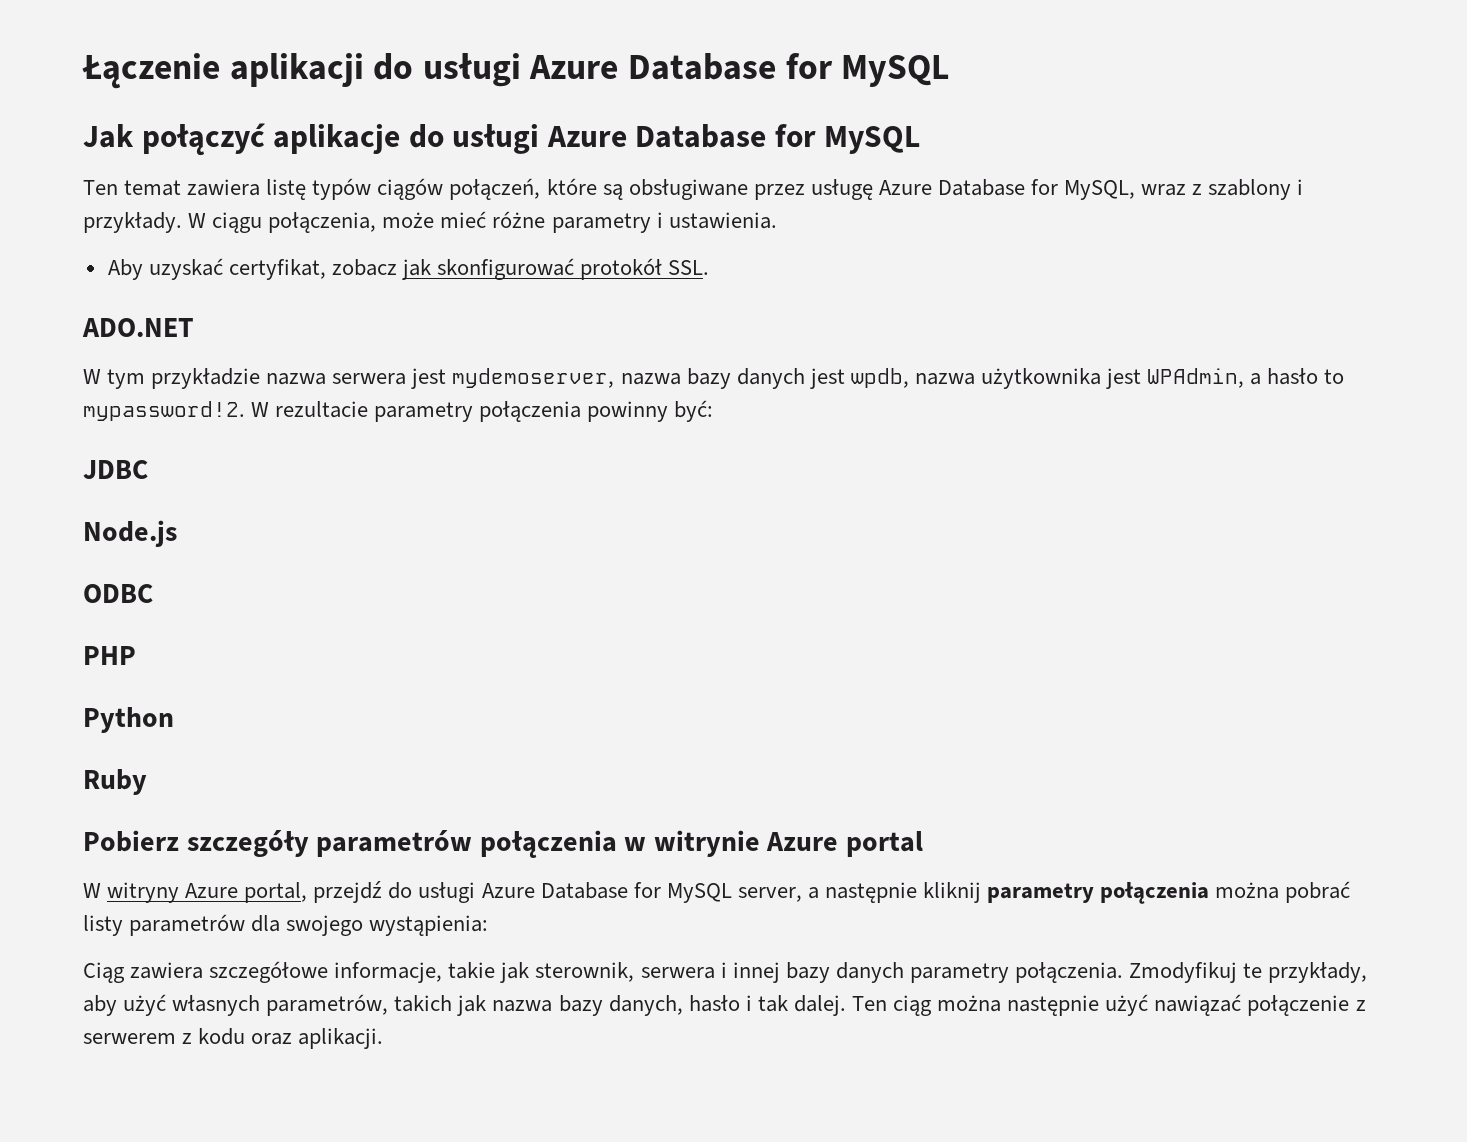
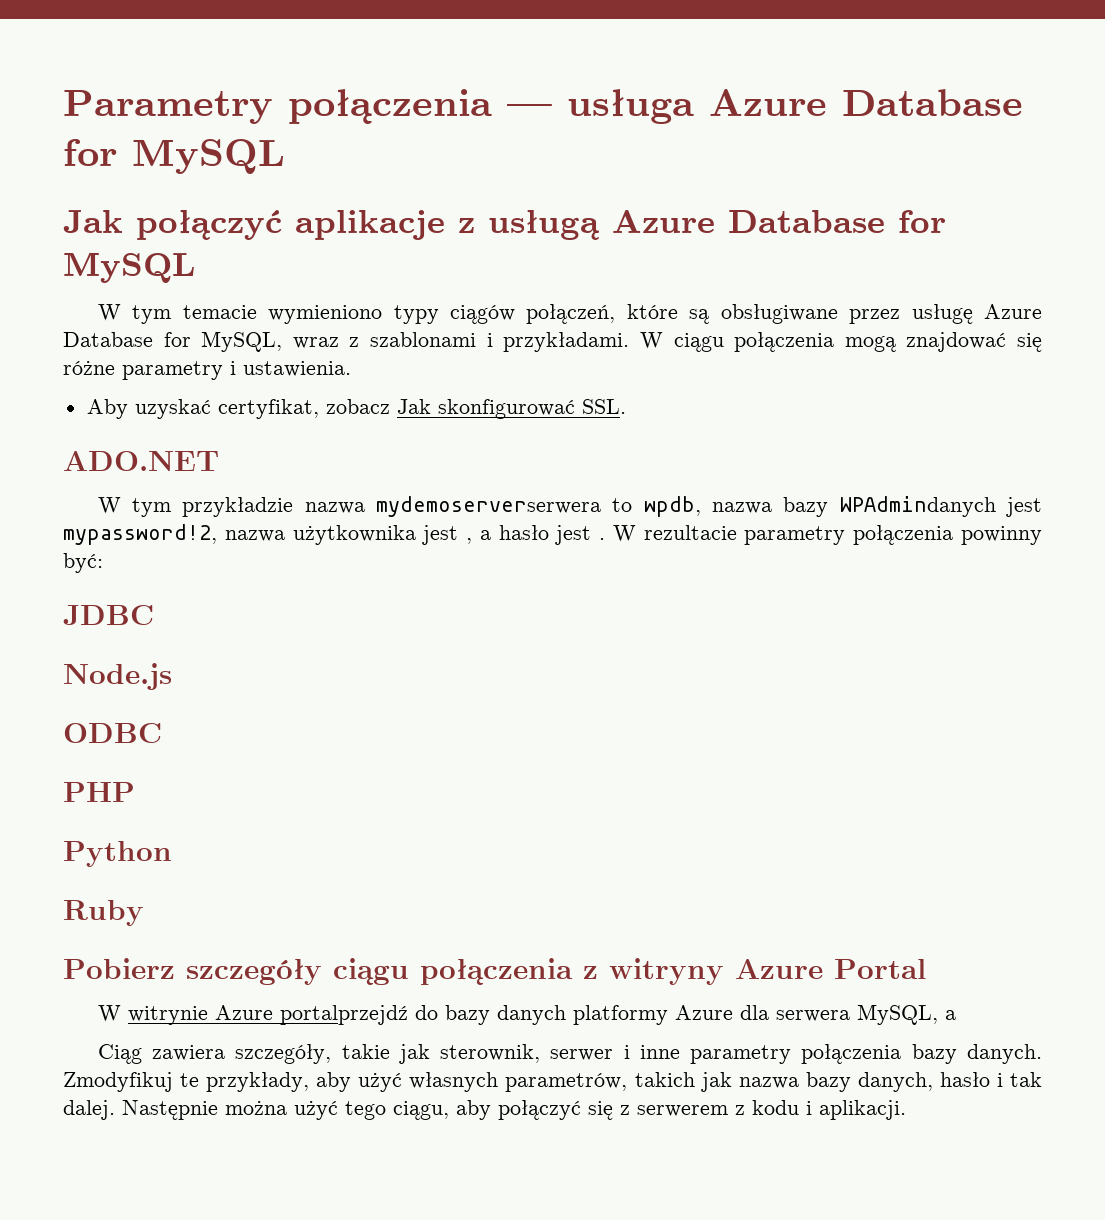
- Łączenie aplikacji do usługi Azure Database for MySQL
+ Parametry połączenia — usługa Azure Database for MySQL
- Jak połączyć aplikacje do usługi Azure Database for MySQL
- Ten temat zawiera listę typów ciągów połączeń, które są obsługiwane przez usługę Azure Database for MySQL, wraz z szablony i przykłady. W ciągu połączenia, może mieć różne parametry i ustawienia.
+ Jak połączyć aplikacje z usługą Azure Database for MySQL
+ W tym temacie wymieniono typy ciągów połączeń, które są obsługiwane przez usługę Azure Database for MySQL, wraz z szablonami i przykładami. W ciągu połączenia mogą znajdować się różne parametry i ustawienia.
- Aby uzyskać certyfikat, zobacz jak skonfigurować protokół SSL.
+ Aby uzyskać certyfikat, zobacz Jak skonfigurować SSL.
- W tym przykładzie nazwa serwera jest mydemoserver, nazwa bazy danych jest wpdb, nazwa użytkownika jest WPAdmin, a hasło to mypassword!2.
+ W tym przykładzie nazwa mydemoserverserwera to wpdb, nazwa bazy WPAdmindanych jest mypassword!2, nazwa użytkownika jest , a hasło jest .
- Pobierz szczegóły parametrów połączenia w witrynie Azure portal
- W witryny Azure portal, przejdź do usługi Azure Database for MySQL server, a następnie kliknij parametry połączenia można pobrać listy parametrów dla swojego wystąpienia:
+ Pobierz szczegóły ciągu połączenia z witryny Azure Portal
+ W witrynie Azure portalprzejdź do bazy danych platformy Azure dla serwera MySQL, a
- Ciąg zawiera szczegółowe informacje, takie jak sterownik, serwera i innej bazy danych parametry połączenia.
+ Ciąg zawiera szczegóły, takie jak sterownik, serwer i inne parametry połączenia bazy danych.
- Ten ciąg można następnie użyć nawiązać połączenie z serwerem z kodu oraz aplikacji.
+ Następnie można użyć tego ciągu, aby połączyć się z serwerem z kodu i aplikacji.

